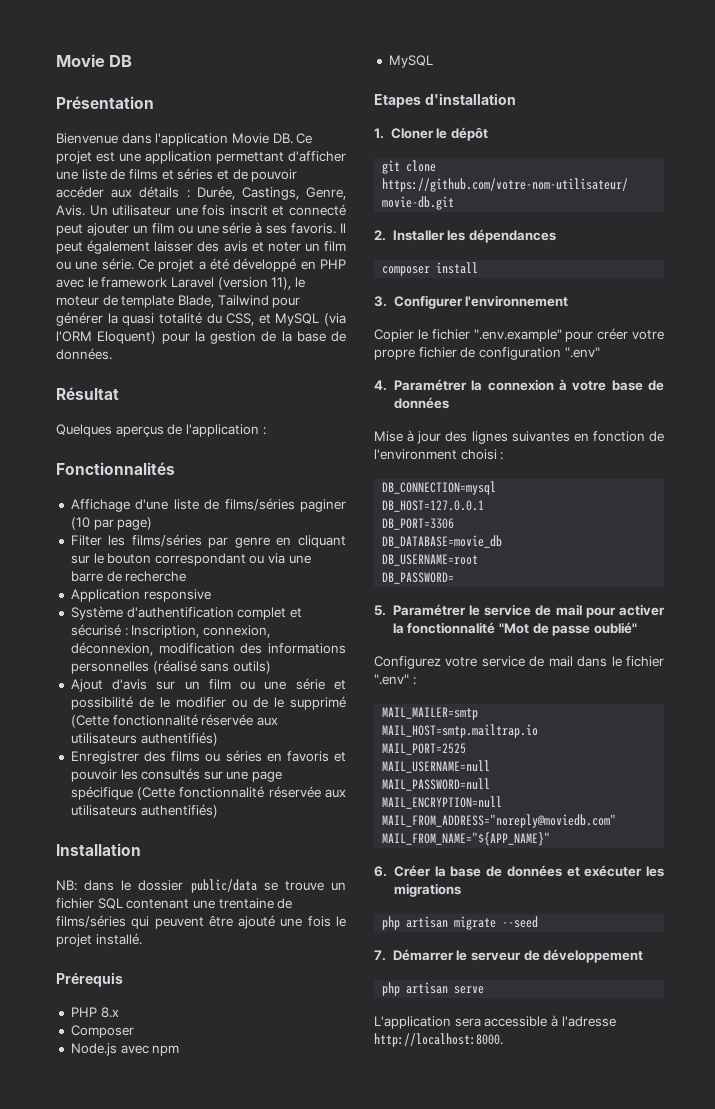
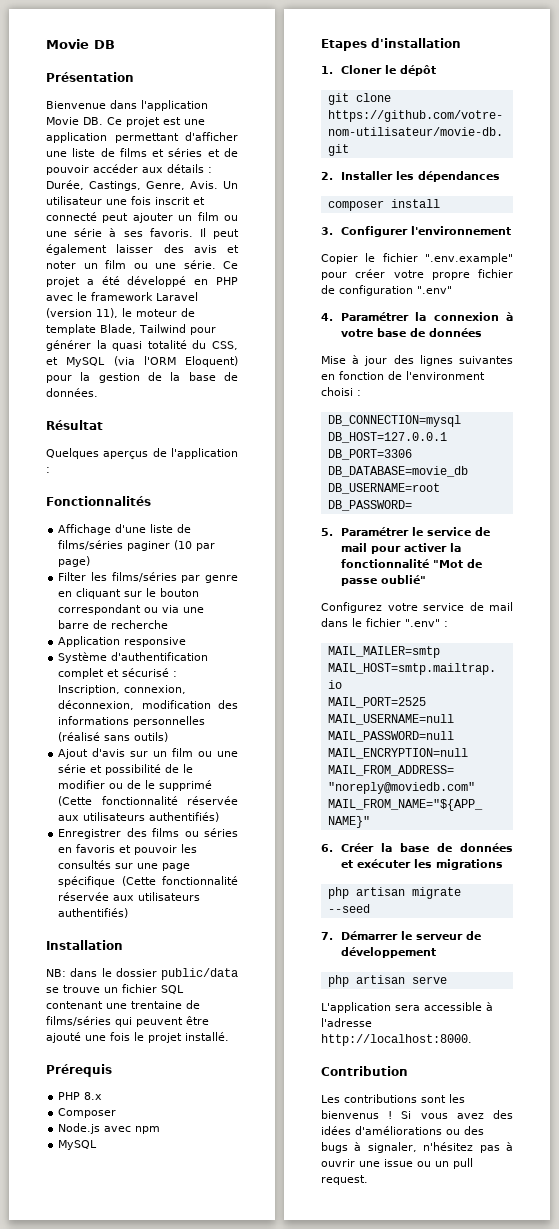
+ Contribution
+ Les contributions sont les bienvenus ! Si vous avez des idées d'améliorations ou des bugs à signaler, n'hésitez pas à ouvrir une issue ou un pull request.

